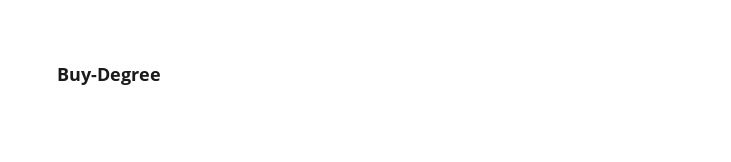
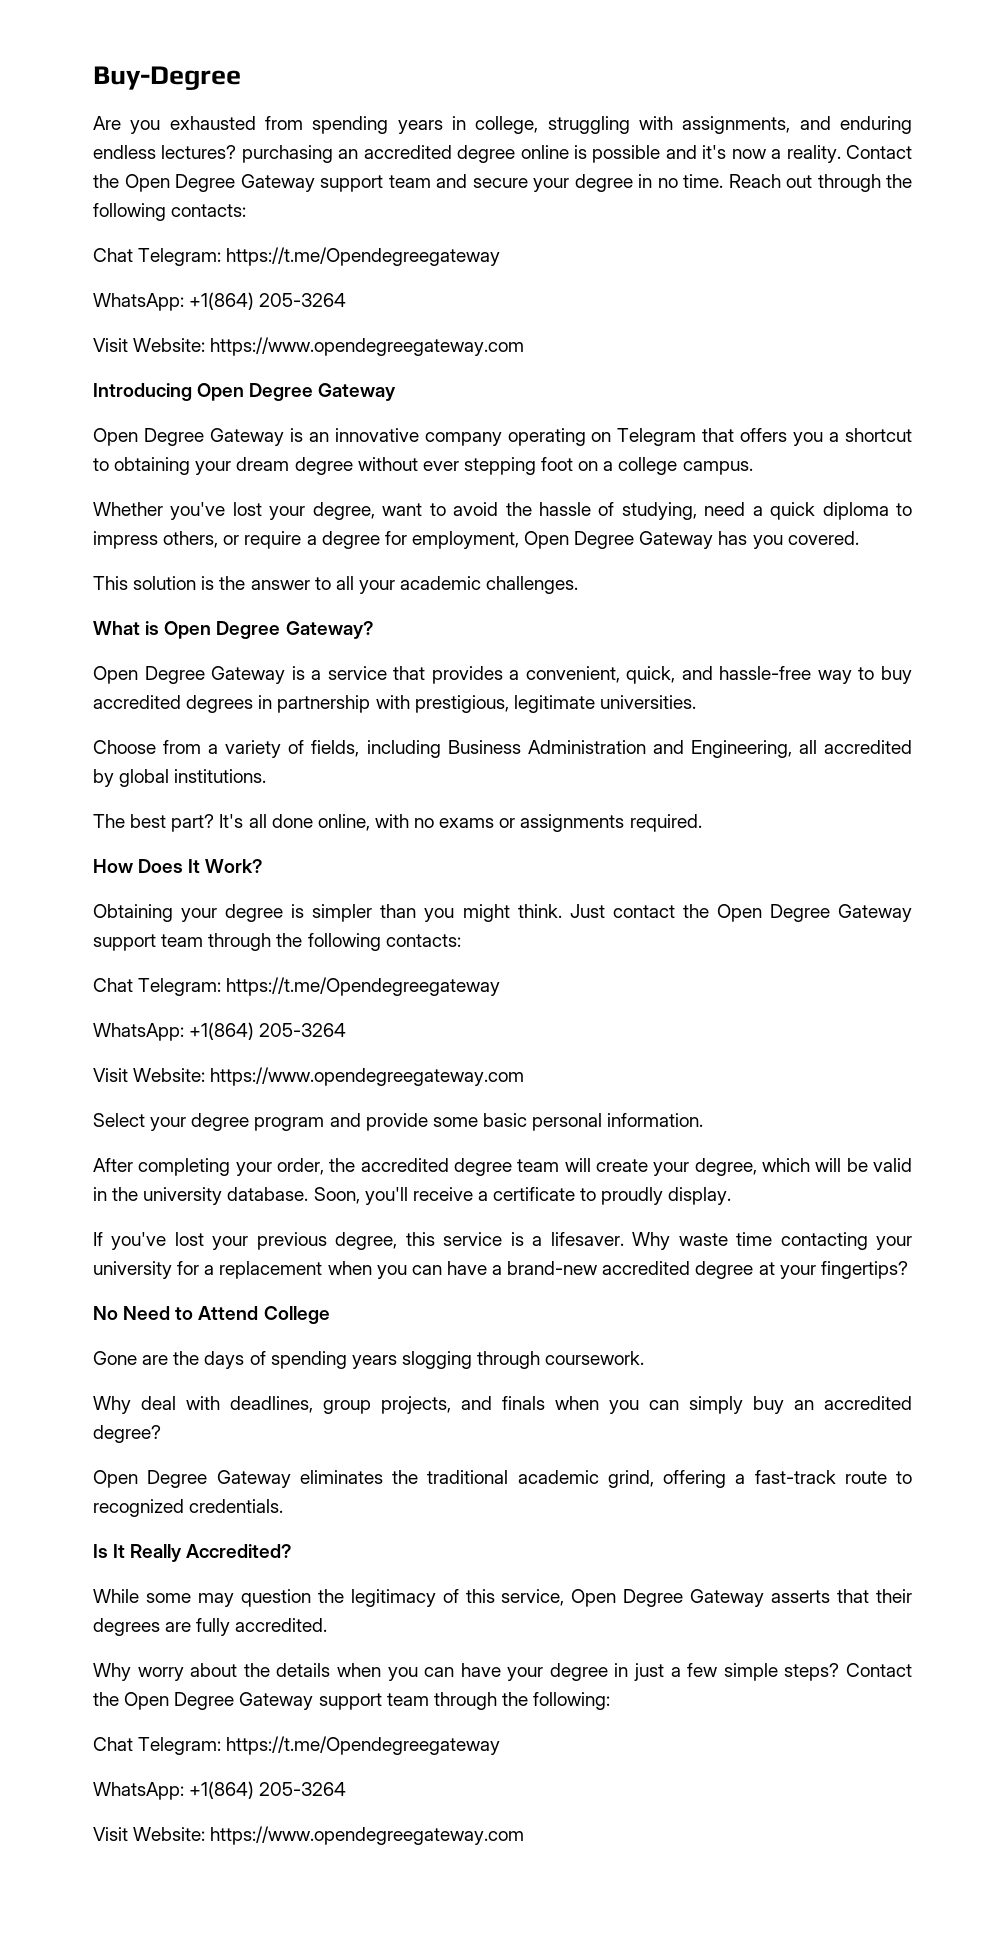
+ Are you exhausted from spending years in college, struggling with assignments, and enduring endless lectures? purchasing an accredited degree online is possible and it's now a reality. Contact the Open Degree Gateway support team and secure your degree in no time. Reach out through the following contacts:
+ Chat Telegram: https://t.me/Opendegreegateway
+ WhatsApp: +1(864) 205-3264
+ Visit Website: https://www.opendegreegateway.com
+ Introducing Open Degree Gateway
+ Open Degree Gateway is an innovative company operating on Telegram that offers you a shortcut to obtaining your dream degree without ever stepping foot on a college campus.
+ Whether you've lost your degree, want to avoid the hassle of studying, need a quick diploma to impress others, or require a degree for employment, Open Degree Gateway has you covered.
+ This solution is the answer to all your academic challenges.
+ What is Open Degree Gateway?
+ Open Degree Gateway is a service that provides a convenient, quick, and hassle-free way to buy accredited degrees in partnership with prestigious, legitimate universities.
+ Choose from a variety of fields, including Business Administration and Engineering, all accredited by global institutions.
+ The best part? It's all done online, with no exams or assignments required.
+ How Does It Work?
+ Obtaining your degree is simpler than you might think. Just contact the Open Degree Gateway support team through the following contacts:
+ Chat Telegram: https://t.me/Opendegreegateway
+ WhatsApp: +1(864) 205-3264
+ Visit Website: https://www.opendegreegateway.com
+ Select your degree program and provide some basic personal information.
+ After completing your order, the accredited degree team will create your degree, which will be valid in the university database. Soon, you'll receive a certificate to proudly display.
+ If you've lost your previous degree, this service is a lifesaver. Why waste time contacting your university for a replacement when you can have a brand-new accredited degree at your fingertips?
+ No Need to Attend College
+ Gone are the days of spending years slogging through coursework.
+ Why deal with deadlines, group projects, and finals when you can simply buy an accredited degree?
+ Open Degree Gateway eliminates the traditional academic grind, offering a fast-track route to recognized credentials.
+ Is It Really Accredited?
+ While some may question the legitimacy of this service, Open Degree Gateway asserts that their degrees are fully accredited.
+ Why worry about the details when you can have your degree in just a few simple steps? Contact the Open Degree Gateway support team through the following:
+ Chat Telegram: https://t.me/Opendegreegateway
+ WhatsApp: +1(864) 205-3264
+ Visit Website: https://www.opendegreegateway.com

